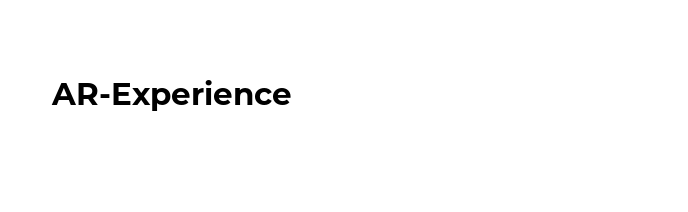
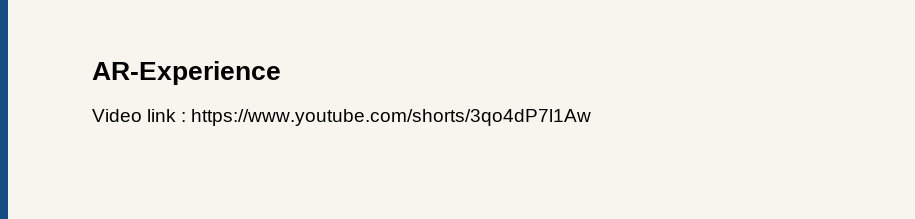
+ Video link : https://www.youtube.com/shorts/3qo4dP7l1Aw

